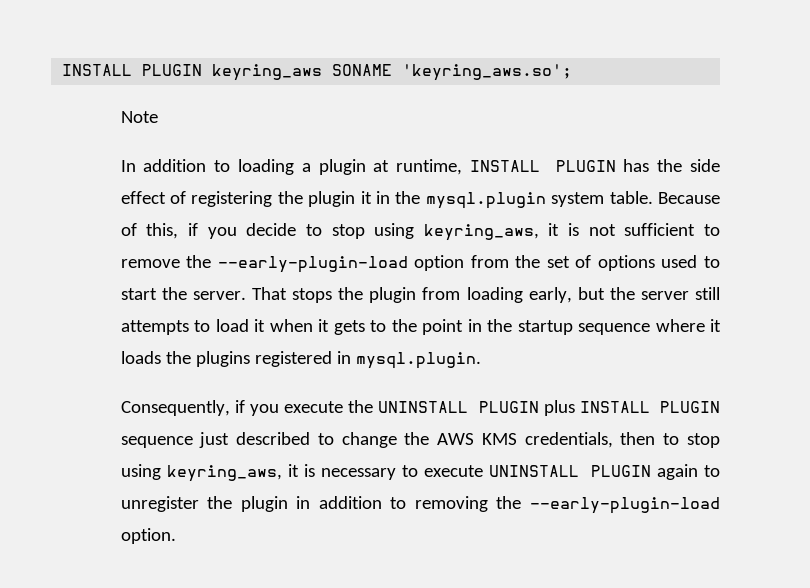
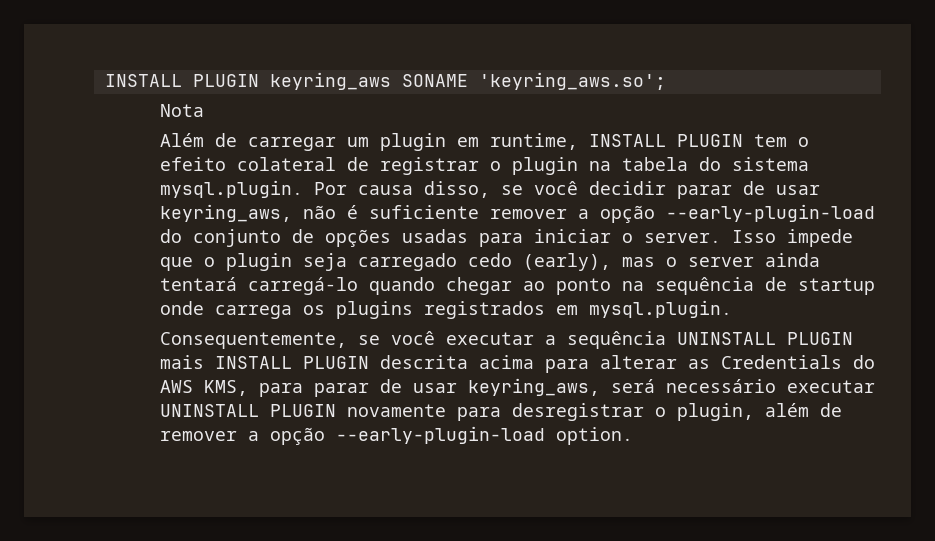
- Note
- In addition to loading a plugin at runtime, INSTALL PLUGIN has the side effect of registering the plugin it in the mysql.plugin system table. Because of this, if you decide to stop using keyring_aws, it is not sufficient to remove the --early-plugin-load option from the set of options used to start the server. That stops the plugin from loading early, but the server still attempts to load it when it gets to the point in the startup sequence where it loads the plugins registered in mysql.plugin.
- Consequently, if you execute the UNINSTALL PLUGIN plus INSTALL PLUGIN sequence just described to change the AWS KMS credentials, then to stop using keyring_aws, it is necessary to execute UNINSTALL PLUGIN again to unregister the plugin in addition to removing the --early-plugin-load option.
+ Nota
+ Além de carregar um plugin em runtime, INSTALL PLUGIN tem o efeito colateral de registrar o plugin na tabela do sistema mysql.plugin. Por causa disso, se você decidir parar de usar keyring_aws, não é suficiente remover a opção --early-plugin-load do conjunto de opções usadas para iniciar o server. Isso impede que o plugin seja carregado cedo (early), mas o server ainda tentará carregá-lo quando chegar ao ponto na sequência de startup onde carrega os plugins registrados em mysql.plugin.
+ Consequentemente, se você executar a sequência UNINSTALL PLUGIN mais INSTALL PLUGIN descrita acima para alterar as Credentials do AWS KMS, para parar de usar keyring_aws, será necessário executar UNINSTALL PLUGIN novamente para desregistrar o plugin, além de remover a opção --early-plugin-load option.

